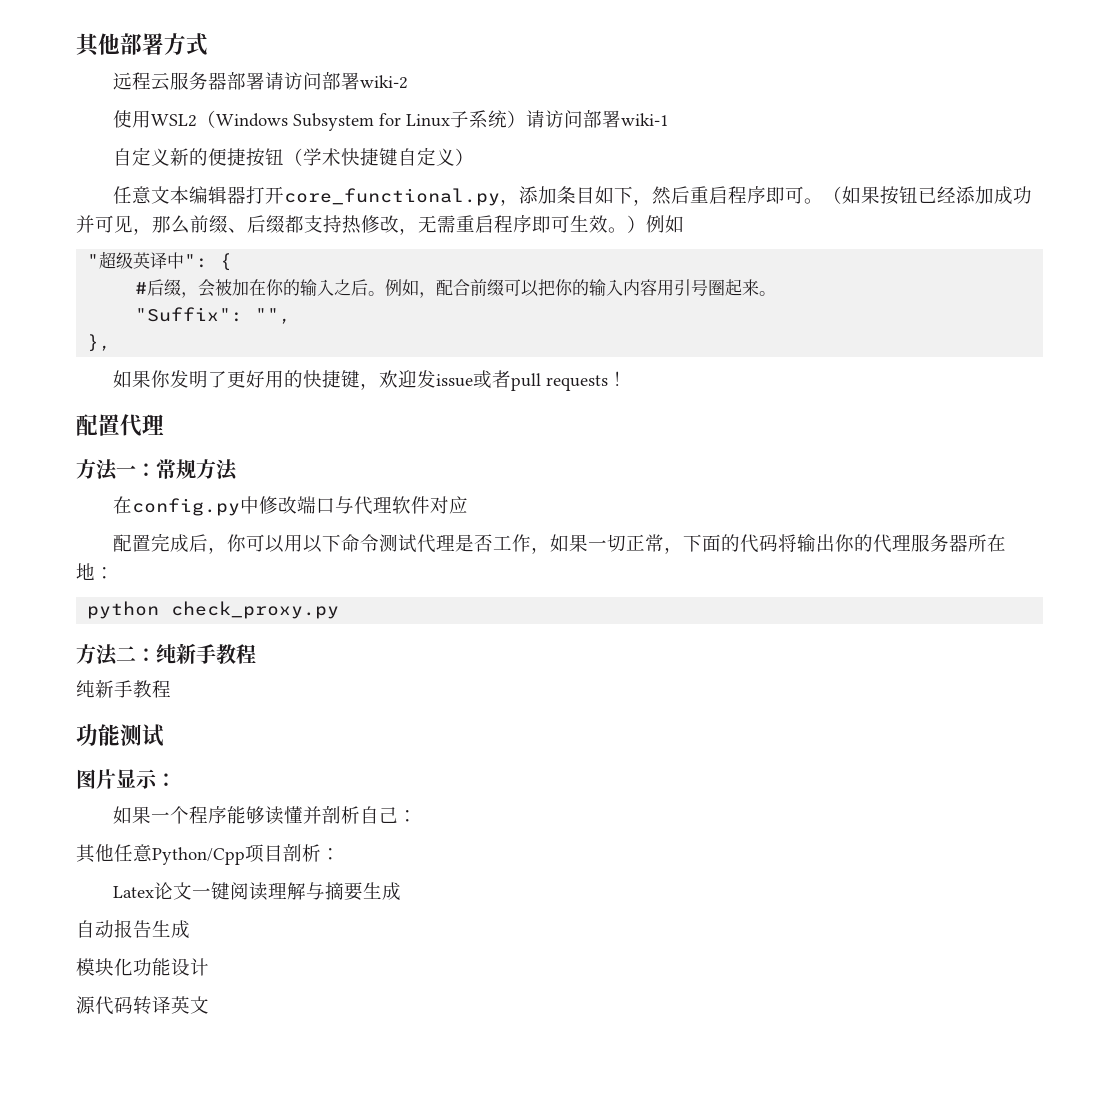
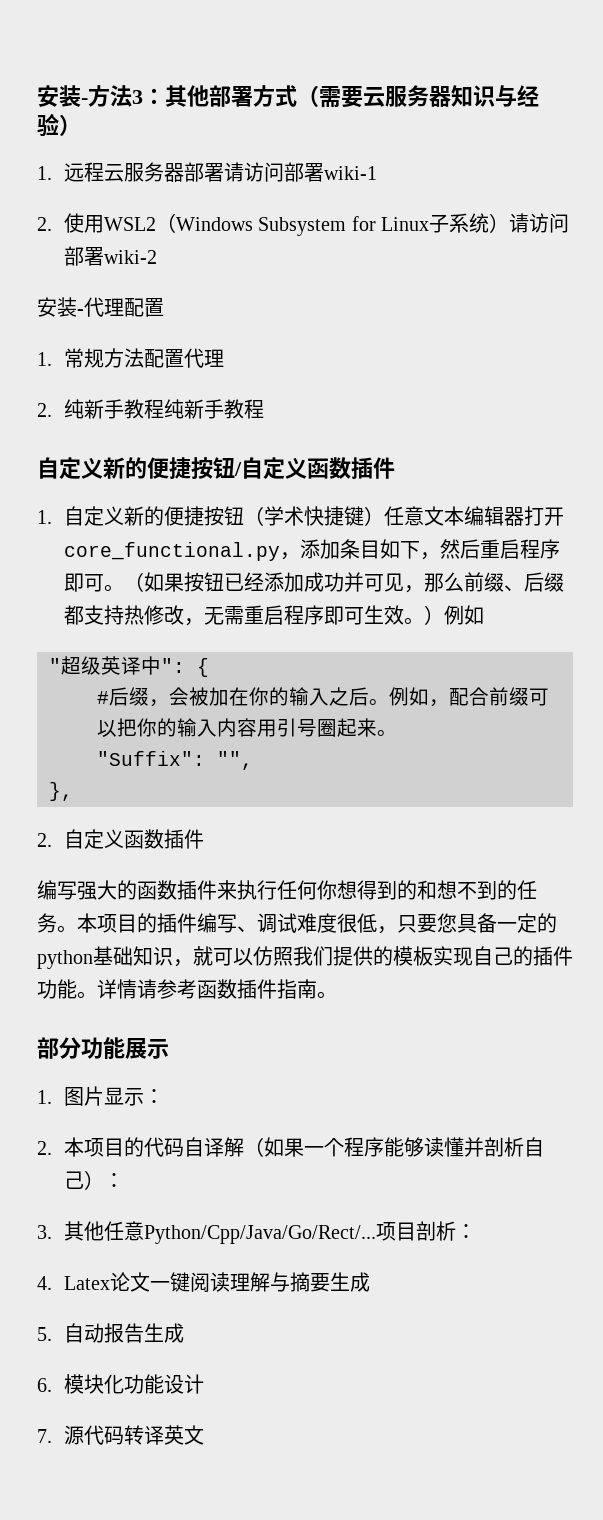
- 其他部署方式
- 远程云服务器部署请访问部署wiki-2
- 使用WSL2（Windows Subsystem for Linux子系统）请访问部署wiki-1
- 自定义新的便捷按钮（学术快捷键自定义）
- 任意文本编辑器打开core_functional.py，添加条目如下，然后重启程序即可。
+ 安装-方法3：其他部署方式（需要云服务器知识与经验）
+ 1.远程云服务器部署请访问部署wiki-1
+ 2.使用WSL2（Windows Subsystem for Linux子系统）请访问部署wiki-2
+ 安装-代理配置
+ 1.常规方法配置代理
+ 2.纯新手教程纯新手教程
+ 自定义新的便捷按钮/自定义函数插件
+ 1.自定义新的便捷按钮（学术快捷键）任意文本编辑器打开core_functional.py，添加条目如下，然后重启程序即可。
- 如果你发明了更好用的快捷键，欢迎发issue或者pull requests！
- 配置代理
- 方法一：常规方法
- 在config.py中修改端口与代理软件对应
- 配置完成后，你可以用以下命令测试代理是否工作，如果一切正常，下面的代码将输出你的代理服务器所在地：
- python check_proxy.py
- 方法二：纯新手教程
- 纯新手教程
- 功能测试
- 图片显示：
- 如果一个程序能够读懂并剖析自己：
- 其他任意Python/Cpp项目剖析：
+ 2.自定义函数插件
+ 编写强大的函数插件来执行任何你想得到的和想不到的任务。本项目的插件编写、调试难度很低，只要您具备一定的python基础知识，就可以仿照我们提供的模板实现自己的插件功能。详情请参考函数插件指南。
+ 部分功能展示
+ 1.图片显示：
+ 2.本项目的代码自译解（如果一个程序能够读懂并剖析自己）：
+ 3.其他任意Python/Cpp/Java/Go/Rect/...项目剖析：
- Latex论文一键阅读理解与摘要生成
+ 4. Latex论文一键阅读理解与摘要生成
- 自动报告生成
+ 5.自动报告生成
- 模块化功能设计
+ 6.模块化功能设计
- 源代码转译英文
+ 7.源代码转译英文

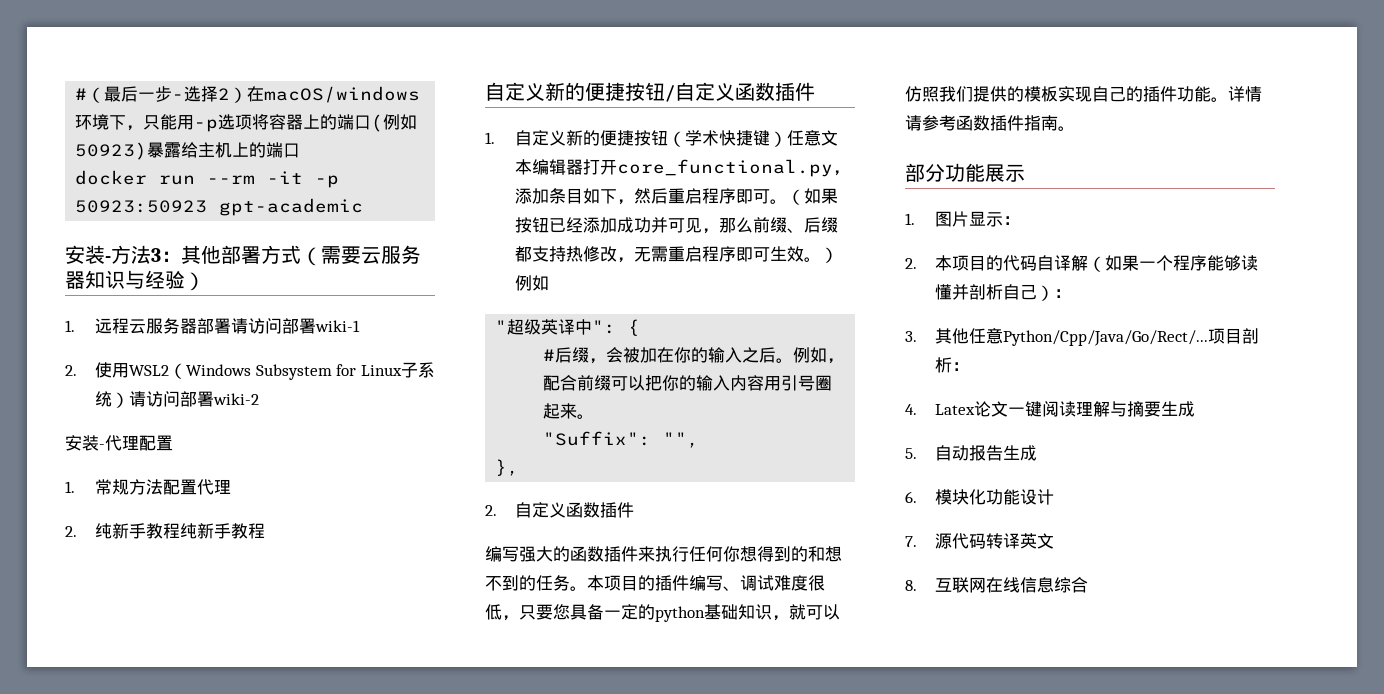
+ #（最后一步-选择2）在macOS/windows环境下，只能用-p选项将容器上的端口(例如50923)暴露给主机上的端口
+ docker run --rm -it -p 50923:50923 gpt-academic
+ 8.互联网在线信息综合

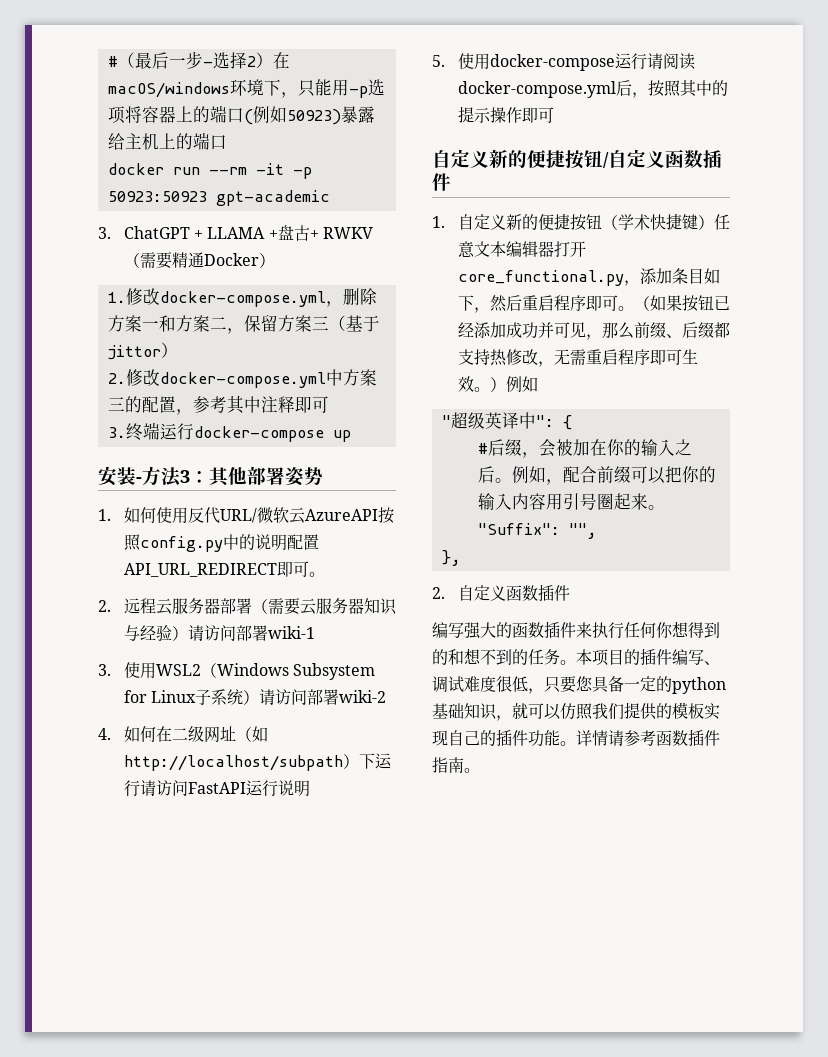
+ 3. ChatGPT + LLAMA +盘古+ RWKV（需要精通Docker）
+ 1.修改docker-compose.yml，删除方案一和方案二，保留方案三（基于jittor）
+ 2.修改docker-compose.yml中方案三的配置，参考其中注释即可
+ 3.终端运行docker-compose up
- 安装-方法3：其他部署方式（需要云服务器知识与经验）
- 1.远程云服务器部署请访问部署wiki-1
+ 安装-方法3：其他部署姿势
+ 1.如何使用反代URL/微软云AzureAPI按照config.py中的说明配置API_URL_REDIRECT即可。
+ 2.远程云服务器部署（需要云服务器知识与经验）请访问部署wiki-1
- 2.使用WSL2（Windows Subsystem for Linux子系统）请访问部署wiki-2
+ 3.使用WSL2（Windows Subsystem for Linux子系统）请访问部署wiki-2
- 安装-代理配置
- 1.常规方法配置代理
- 2.纯新手教程纯新手教程
+ 4.如何在二级网址（如http://localhost/subpath）下运行请访问FastAPI运行说明
+ 5.使用docker-compose运行请阅读docker-compose.yml后，按照其中的提示操作即可
- 部分功能展示
- 1.图片显示：
- 2.本项目的代码自译解（如果一个程序能够读懂并剖析自己）：
- 3.其他任意Python/Cpp/Java/Go/Rect/...项目剖析：
- 4. Latex论文一键阅读理解与摘要生成
- 5.自动报告生成
- 6.模块化功能设计
- 7.源代码转译英文
- 8.互联网在线信息综合

